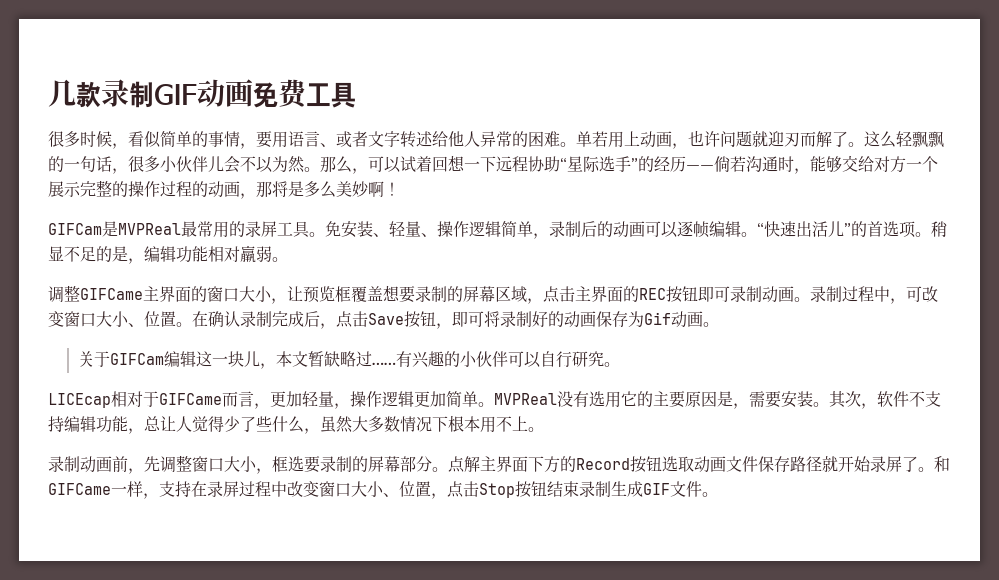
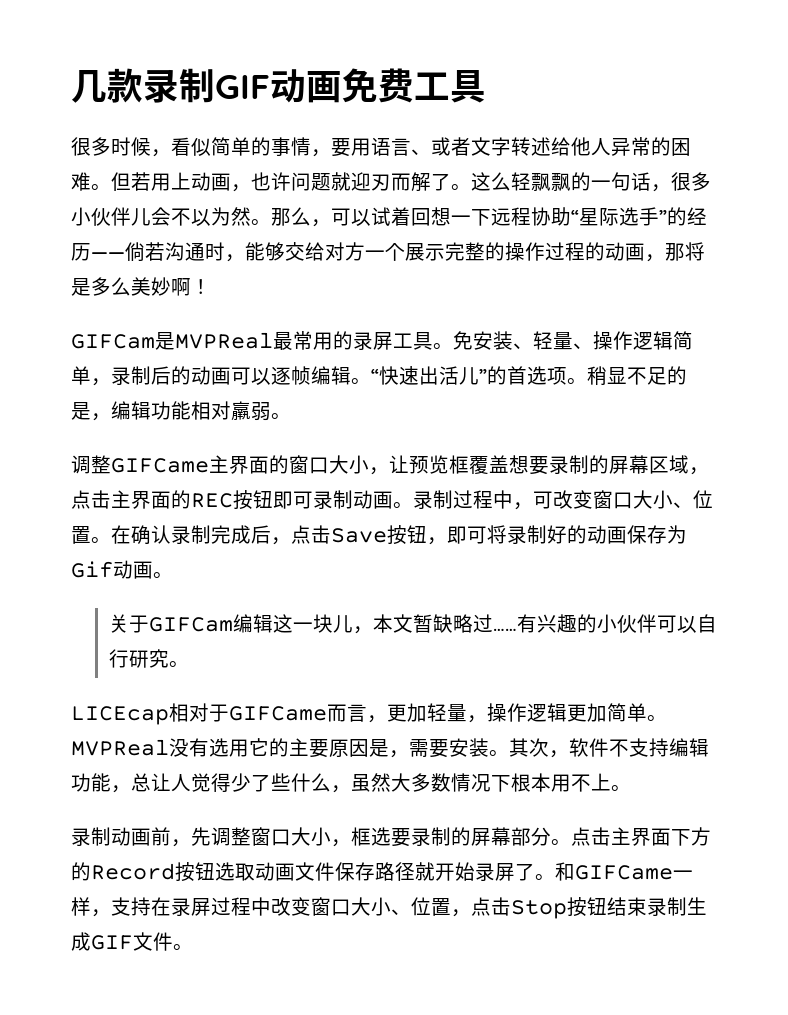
- 单若用上动画，也许问题就迎刃而解了。
+ 但若用上动画，也许问题就迎刃而解了。
- 点解主界面下方的Record按钮选取动画文件保存路径就开始录屏了。
+ 点击主界面下方的Record按钮选取动画文件保存路径就开始录屏了。

